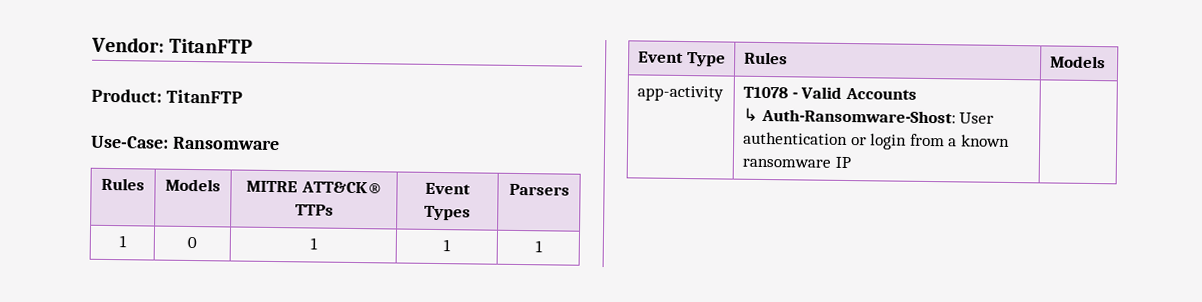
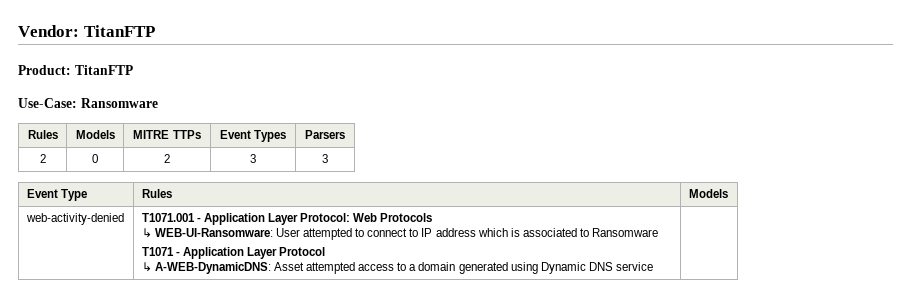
- Rules | Models | MITRE ATT&CK® TTPs | Event Types | Parsers
+ Rules | Models | MITRE TTPs | Event Types | Parsers
- 1 | 0 | 1 | 1 | 1
+ 2 | 0 | 2 | 3 | 3
- app-activity | T1078 - Valid Accounts
- ↳ Auth-Ransomware-Shost: User authentication or login from a known ransomware IP |
+ web-activity-denied | T1071.001 - Application Layer Protocol: Web Protocols
+ ↳ WEB-UI-Ransomware: User attempted to connect to IP address which is associated to Ransomware
+ T1071 - Application Layer Protocol
+ ↳ A-WEB-DynamicDNS: Asset attempted access to a domain generated using Dynamic DNS service |

